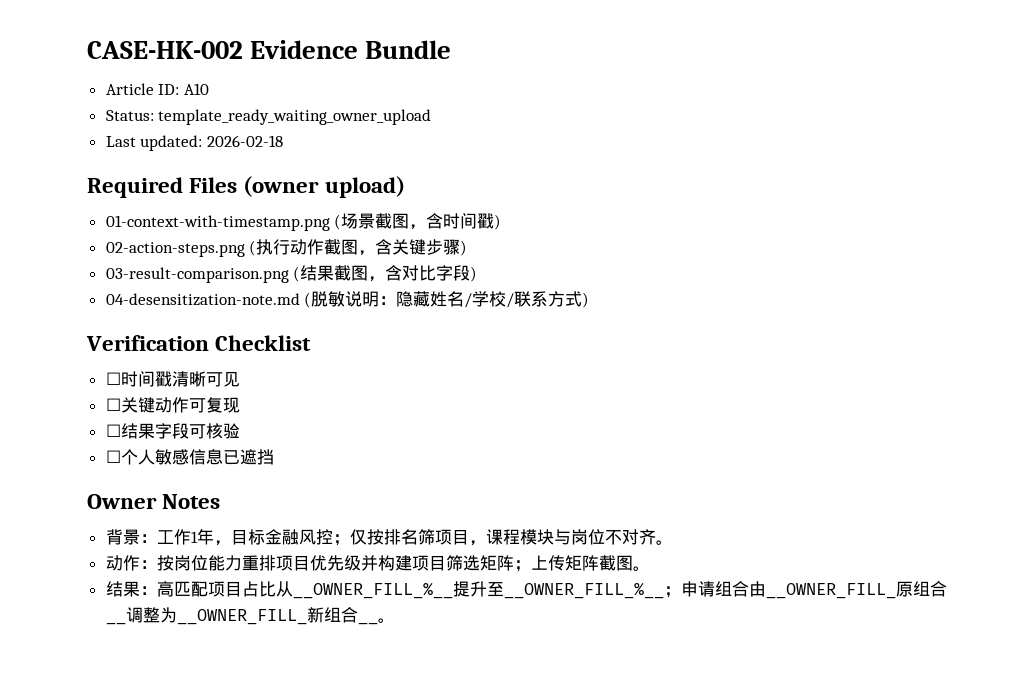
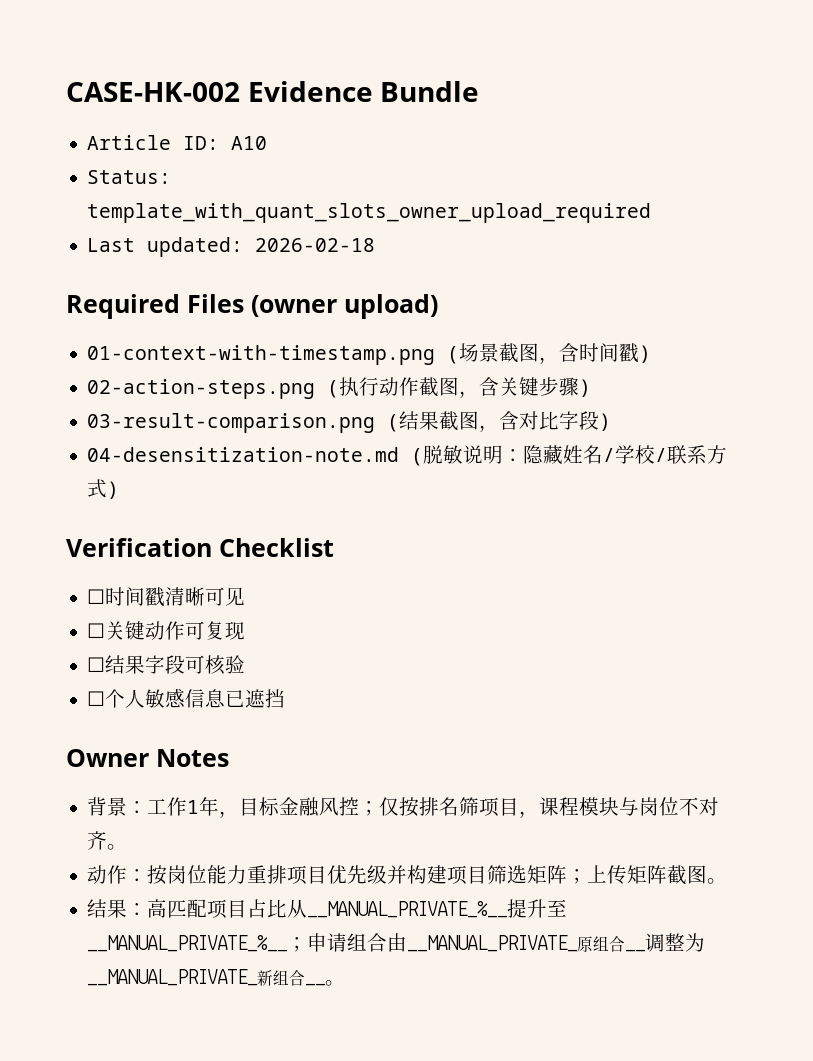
- Status: template_ready_waiting_owner_upload
+ Status: template_with_quant_slots_owner_upload_required
- 结果：高匹配项目占比从__OWNER_FILL_%__提升至__OWNER_FILL_%__；申请组合由__OWNER_FILL_原组合__调整为__OWNER_FILL_新组合__。
+ 结果：高匹配项目占比从__MANUAL_PRIVATE_%__提升至__MANUAL_PRIVATE_%__；申请组合由__MANUAL_PRIVATE_原组合__调整为__MANUAL_PRIVATE_新组合__。

